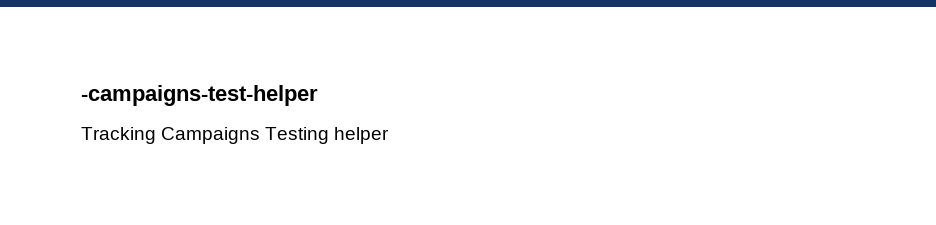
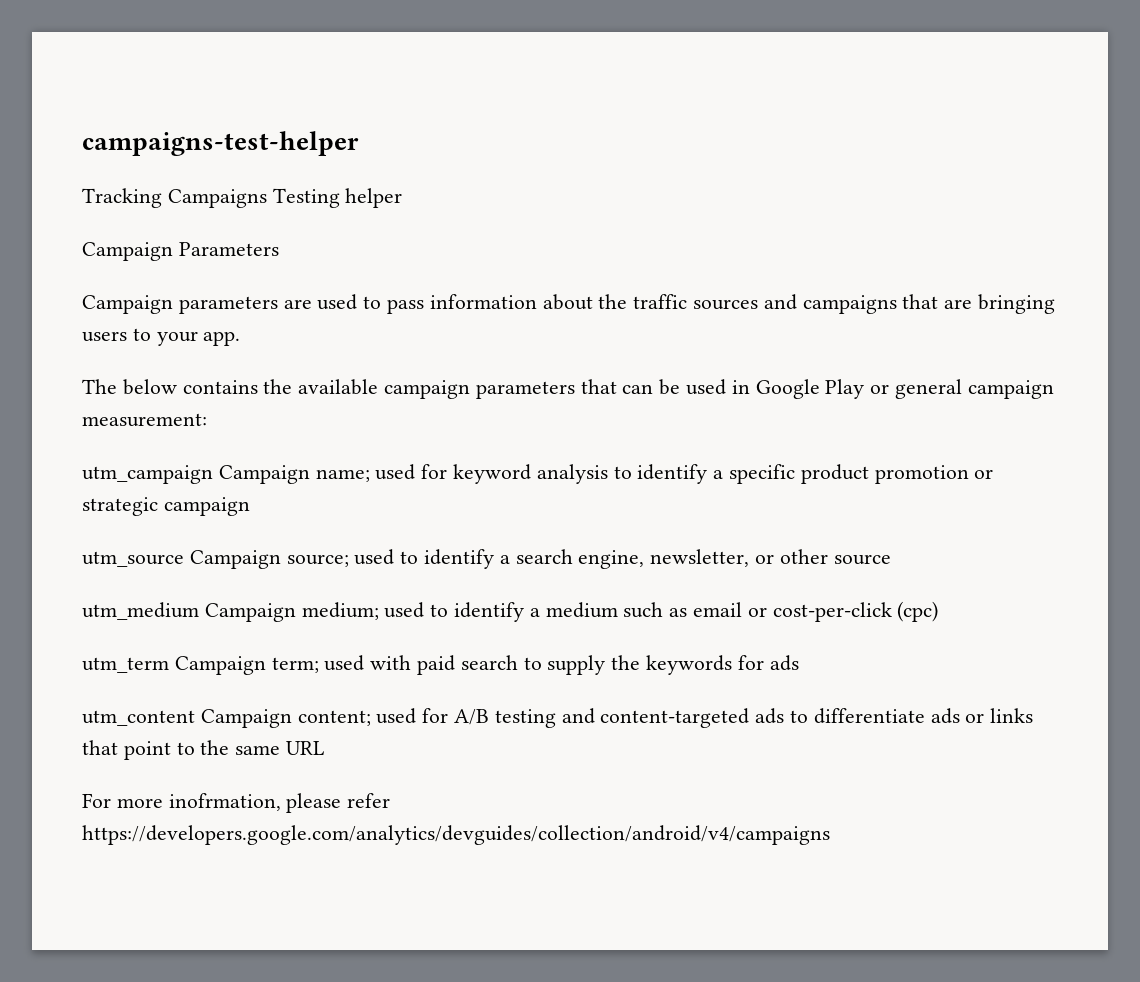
- -campaigns-test-helper
+ campaigns-test-helper
+ Campaign Parameters
+ Campaign parameters are used to pass information about the traffic sources and campaigns that are bringing users to your app.
+ The below contains the available campaign parameters that can be used in Google Play or general campaign measurement:
+ utm_campaign Campaign name; used for keyword analysis to identify a specific product promotion or strategic campaign
+ utm_source Campaign source; used to identify a search engine, newsletter, or other source
+ utm_medium Campaign medium; used to identify a medium such as email or cost-per-click (cpc)
+ utm_term Campaign term; used with paid search to supply the keywords for ads
+ utm_content Campaign content; used for A/B testing and content-targeted ads to differentiate ads or links that point to the same URL
+ For more inofrmation, please refer https://developers.google.com/analytics/devguides/collection/android/v4/campaigns

